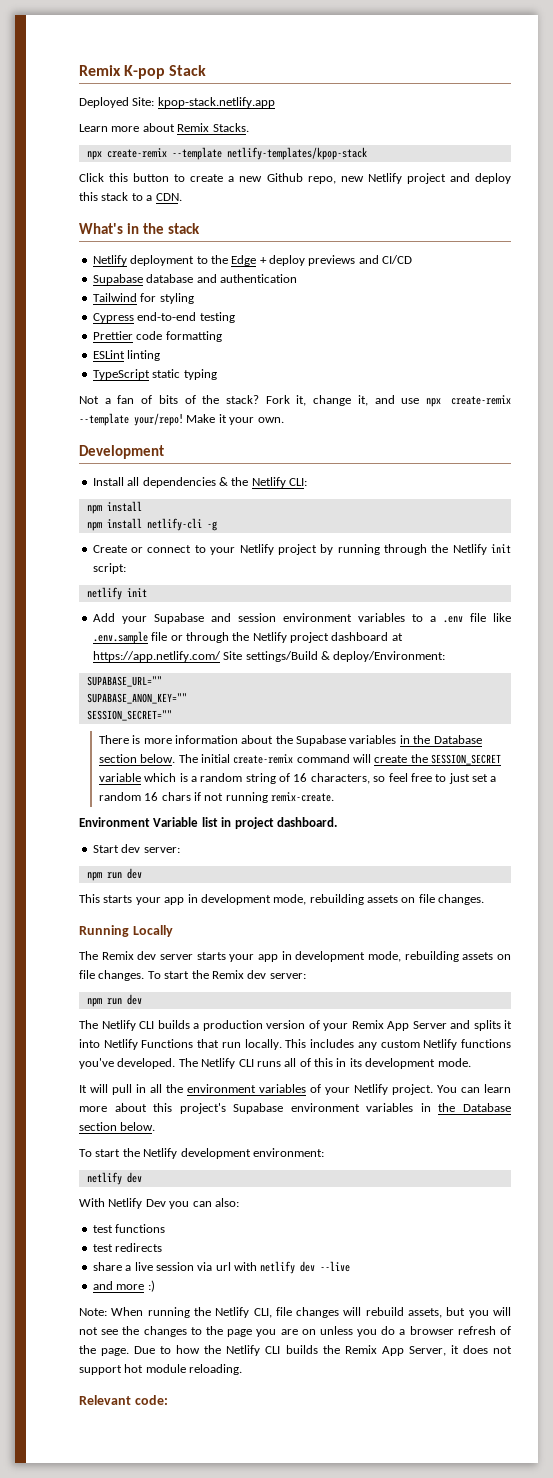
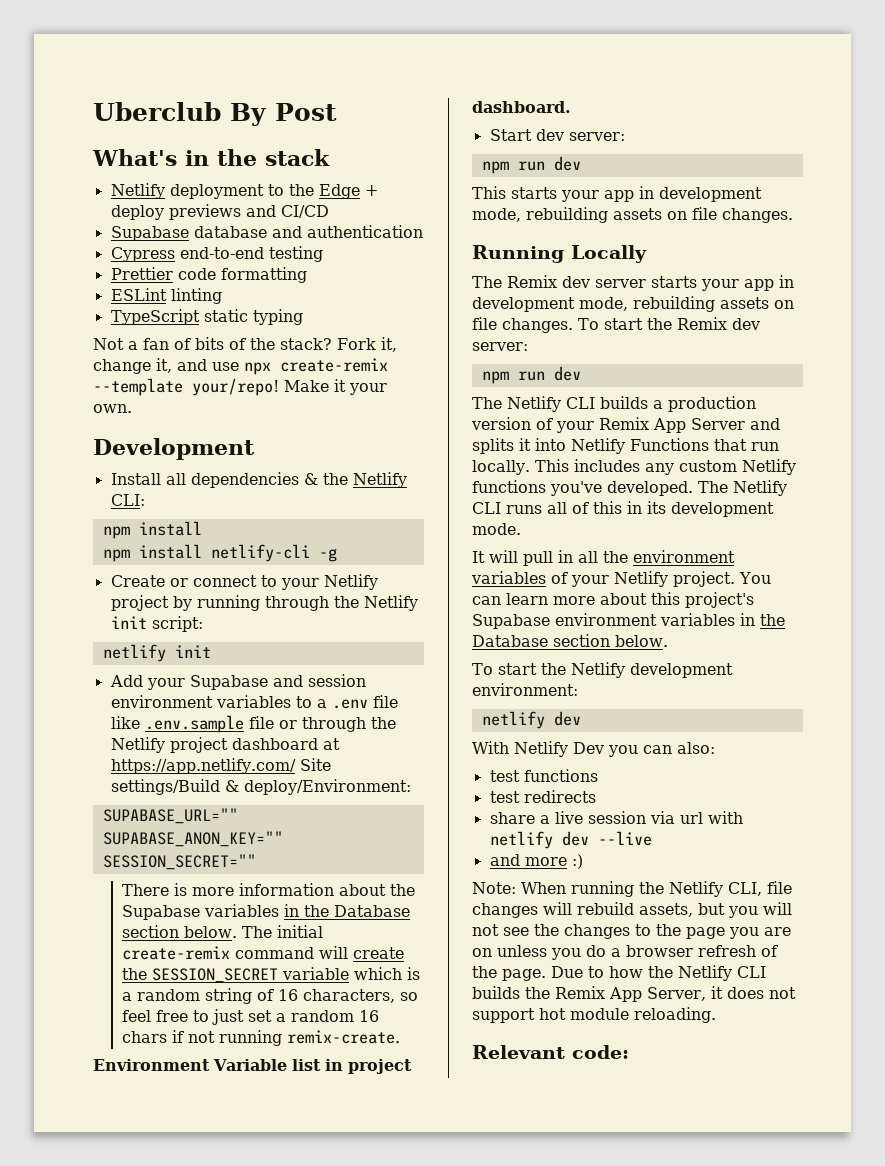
- Remix K-pop Stack
- Deployed Site: kpop-stack.netlify.app
- Learn more about Remix Stacks.
- npx create-remix --template netlify-templates/kpop-stack
- Click this button to create a new Github repo, new Netlify project and deploy this stack to a CDN.
+ Uberclub By Post
- Tailwind for styling

